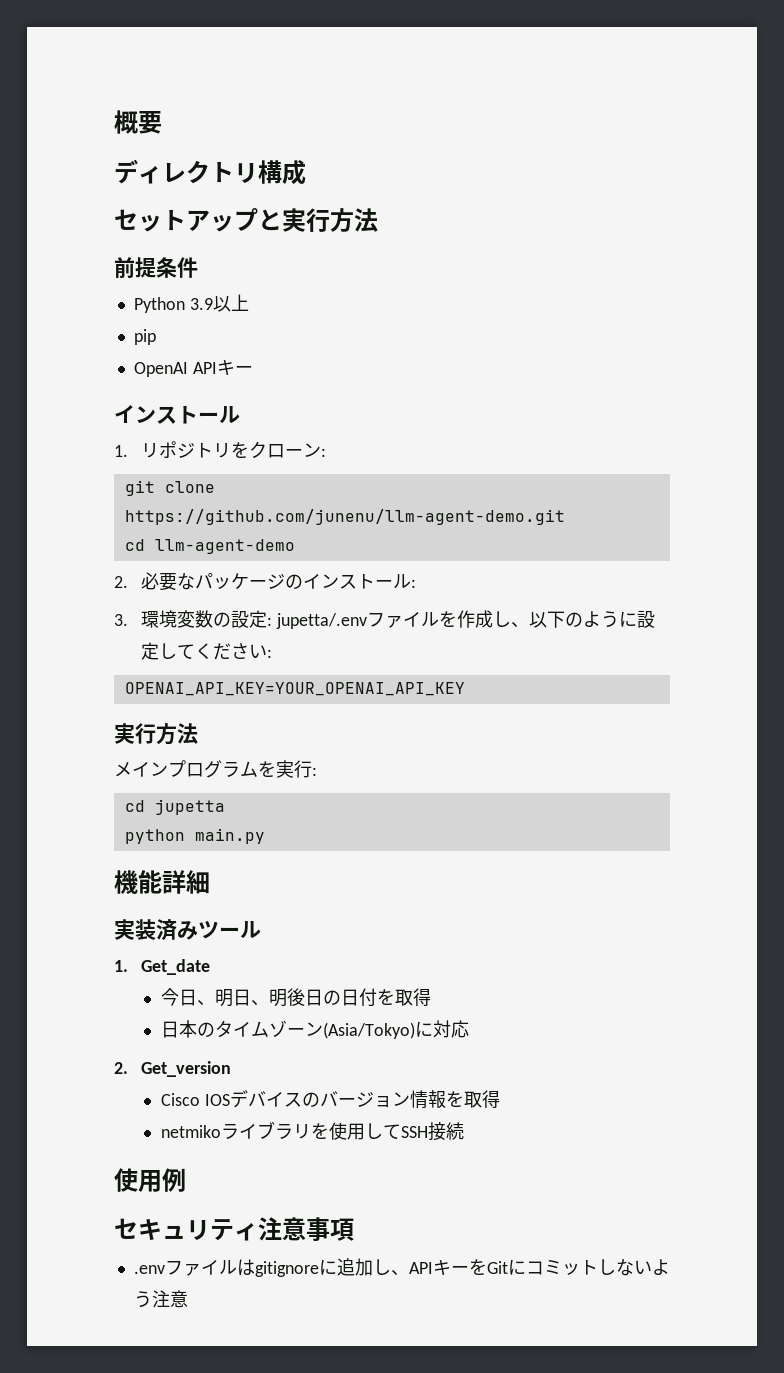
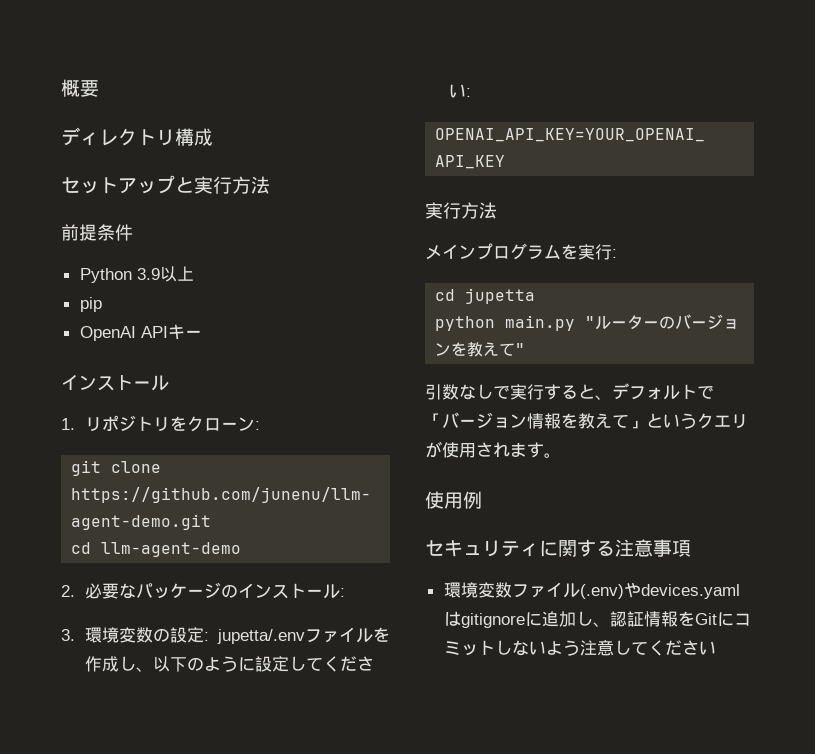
- python main.py
- 機能詳細
- 実装済みツール
- 1. Get_date
- 今日、明日、明後日の日付を取得
- 日本のタイムゾーン(Asia/Tokyo)に対応
- 2. Get_version
- Cisco IOSデバイスのバージョン情報を取得
- netmikoライブラリを使用してSSH接続
+ python main.py "ルーターのバージョンを教えて"
+ 引数なしで実行すると、デフォルトで「バージョン情報を教えて」というクエリが使用されます。
- セキュリティ注意事項
+ セキュリティに関する注意事項
- .envファイルはgitignoreに追加し、APIキーをGitにコミットしないよう注意
+ 環境変数ファイル(.env)やdevices.yamlはgitignoreに追加し、認証情報をGitにコミットしないよう注意してください

